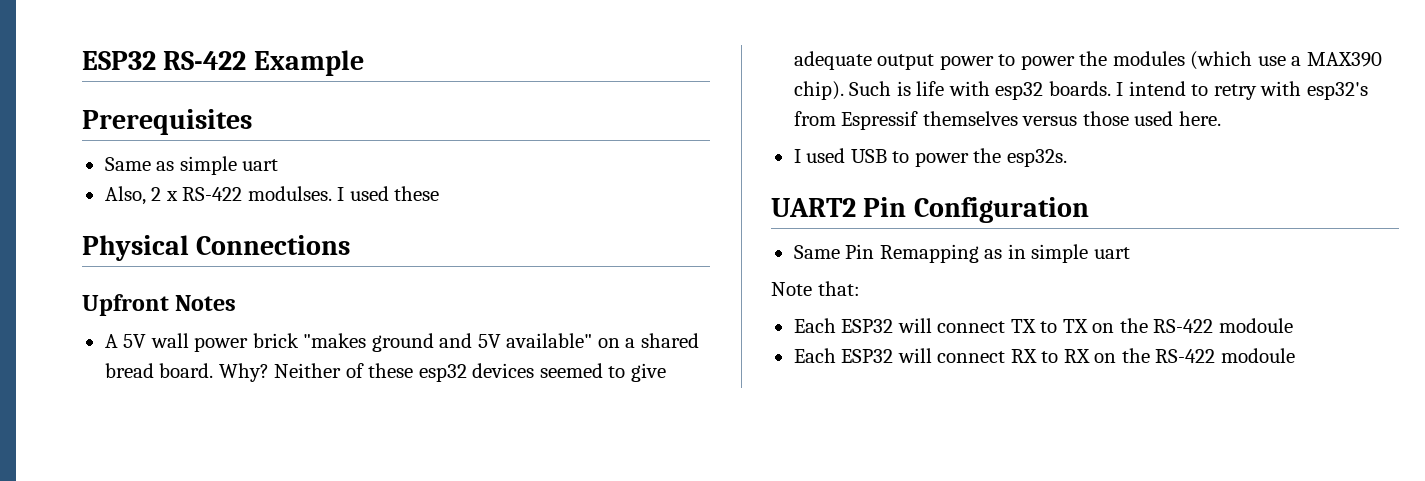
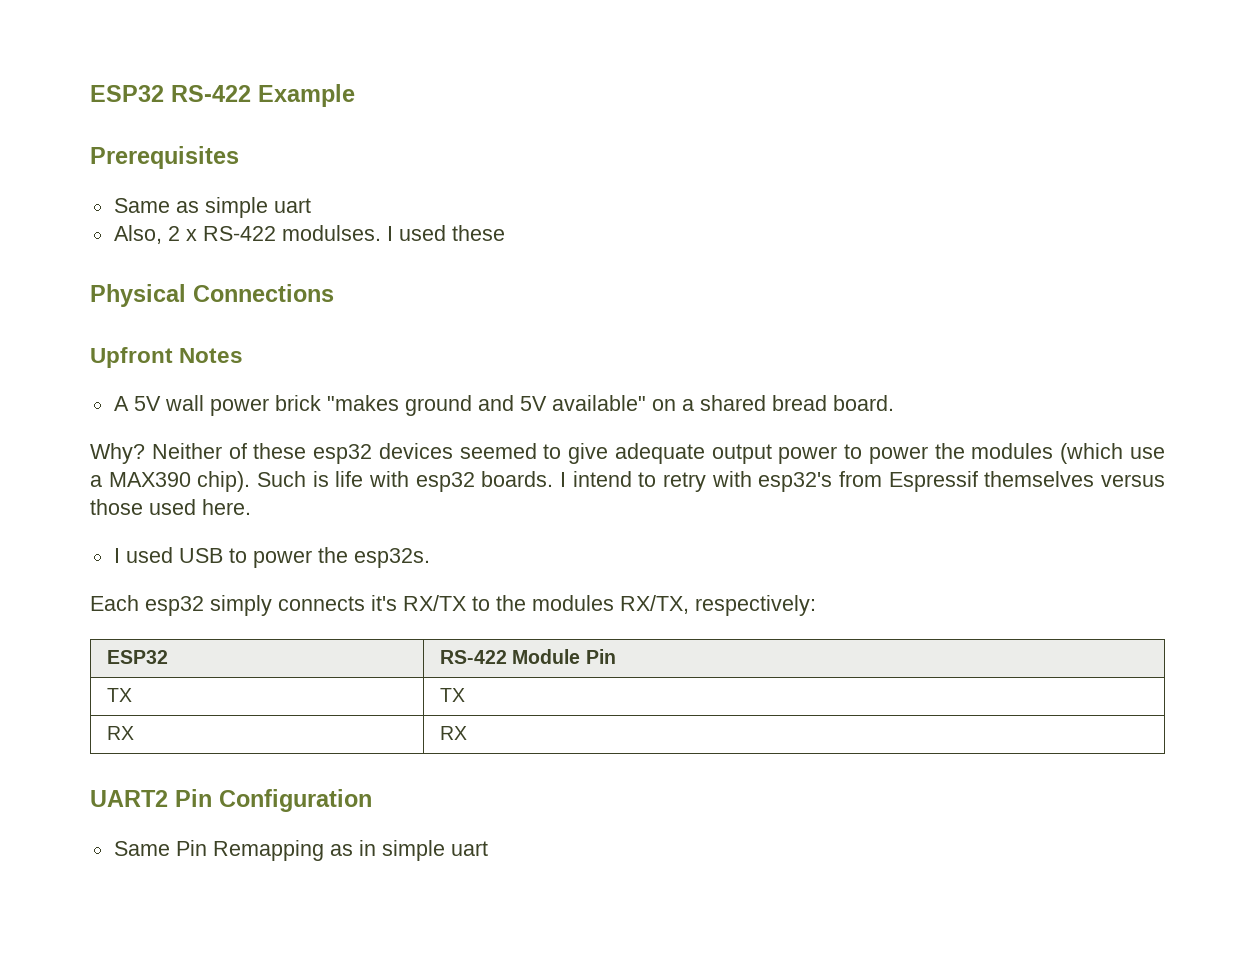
- A 5V wall power brick "makes ground and 5V available" on a shared bread board. Why?
+ A 5V wall power brick "makes ground and 5V available" on a shared bread board.
+ Why?
+ Each esp32 simply connects it's RX/TX to the modules RX/TX, respectively:
+ ESP32 | RS-422 Module Pin
+ TX | TX
+ RX | RX
- Note that:
- Each ESP32 will connect TX to TX on the RS-422 modoule
- Each ESP32 will connect RX to RX on the RS-422 modoule

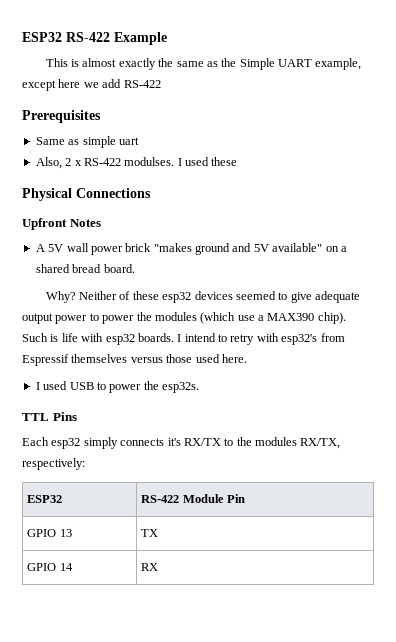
+ This is almost exactly the same as the Simple UART example, except here we add RS-422
+ TTL Pins
- TX | TX
+ GPIO 13 | TX
- RX | RX
- UART2 Pin Configuration
- Same Pin Remapping as in simple uart
+ GPIO 14 | RX

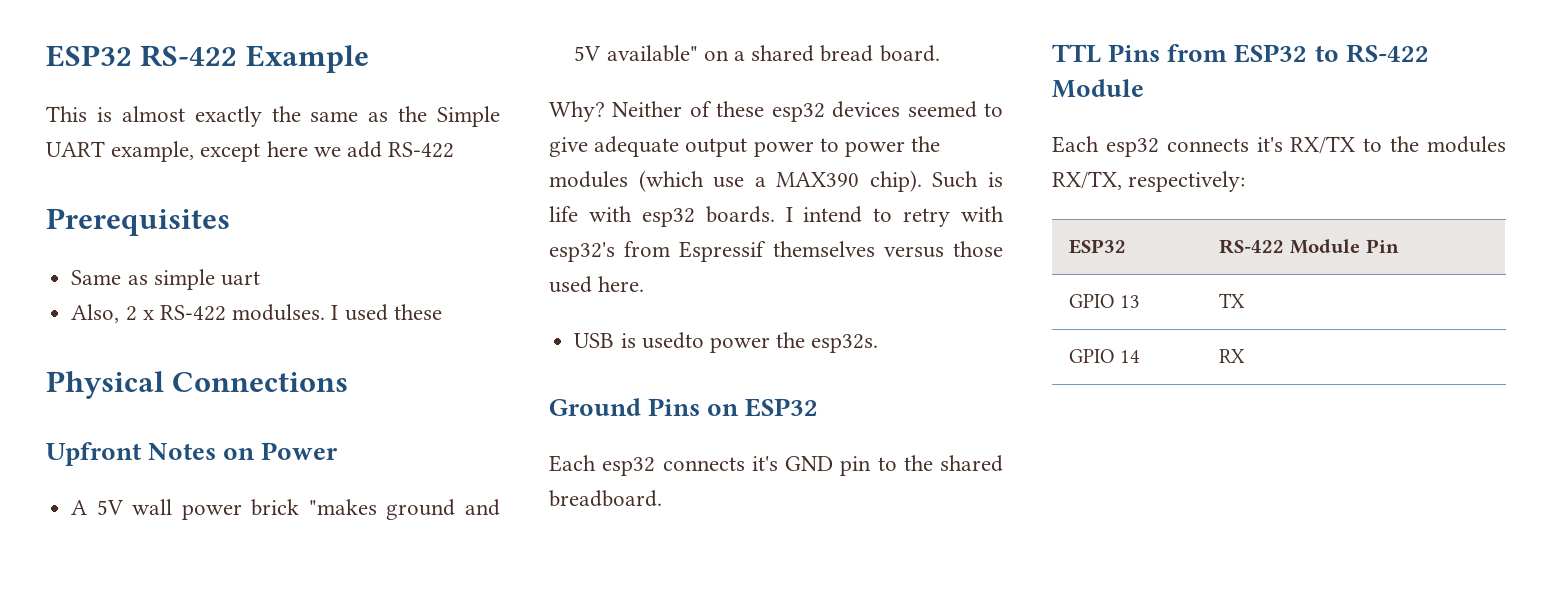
- Upfront Notes
+ Upfront Notes on Power
- I used USB to power the esp32s.
+ USB is usedto power the esp32s.
- TTL Pins
- Each esp32 simply connects it's RX/TX to the modules RX/TX, respectively:
+ Ground Pins on ESP32
+ Each esp32 connects it's GND pin to the shared breadboard.
+ TTL Pins from ESP32 to RS-422 Module
+ Each esp32 connects it's RX/TX to the modules RX/TX, respectively:

